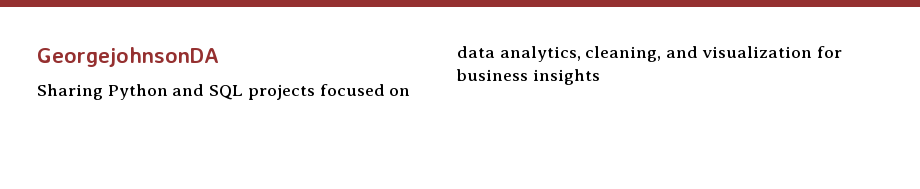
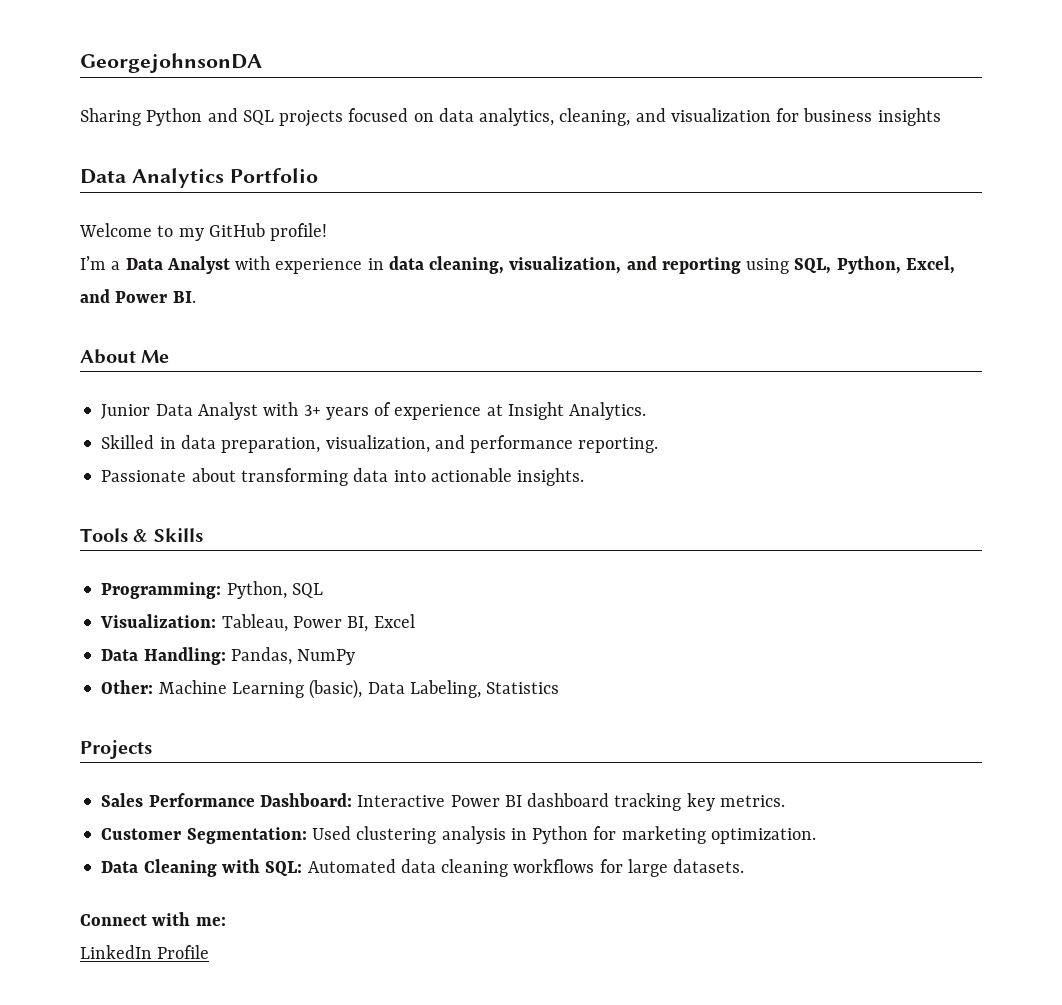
+ Data Analytics Portfolio
+ Welcome to my GitHub profile!
+ I’m a Data Analyst with experience in data cleaning, visualization, and reporting using SQL, Python, Excel, and Power BI.
+ About Me
+ Junior Data Analyst with 3+ years of experience at Insight Analytics.
+ Skilled in data preparation, visualization, and performance reporting.
+ Passionate about transforming data into actionable insights.
+ Tools & Skills
+ Programming: Python, SQL
+ Visualization: Tableau, Power BI, Excel
+ Data Handling: Pandas, NumPy
+ Other: Machine Learning (basic), Data Labeling, Statistics
+ Projects
+ Sales Performance Dashboard: Interactive Power BI dashboard tracking key metrics.
+ Customer Segmentation: Used clustering analysis in Python for marketing optimization.
+ Data Cleaning with SQL: Automated data cleaning workflows for large datasets.
+ Connect with me:
+ LinkedIn Profile

